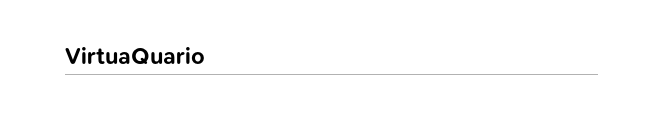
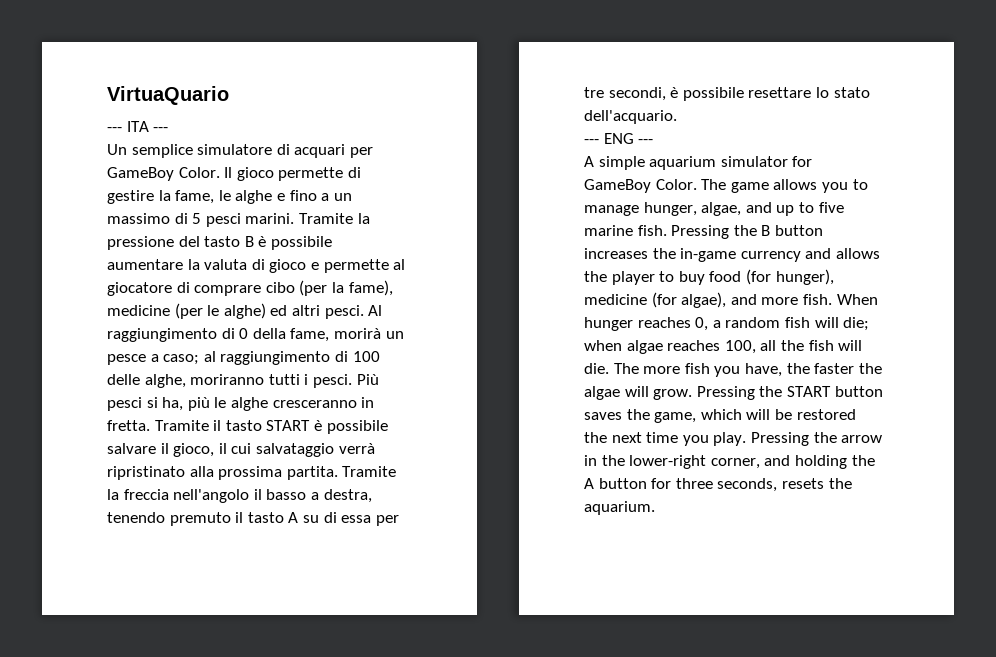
+ --- ITA ---
+ Un semplice simulatore di acquari per GameBoy Color. Il gioco permette di gestire la fame, le alghe e fino a un massimo di 5 pesci marini. Tramite la pressione del tasto B è possibile aumentare la valuta di gioco e permette al giocatore di comprare cibo (per la fame), medicine (per le alghe) ed altri pesci. Al raggiungimento di 0 della fame, morirà un pesce a caso; al raggiungimento di 100 delle alghe, moriranno tutti i pesci. Più pesci si ha, più le alghe cresceranno in fretta. Tramite il tasto START è possibile salvare il gioco, il cui salvataggio verrà ripristinato alla prossima partita. Tramite la freccia nell'angolo il basso a destra, tenendo premuto il tasto A su di essa per tre secondi, è possibile resettare lo stato dell'acquario.
+ --- ENG ---
+ A simple aquarium simulator for GameBoy Color. The game allows you to manage hunger, algae, and up to five marine fish. Pressing the B button increases the in-game currency and allows the player to buy food (for hunger), medicine (for algae), and more fish. When hunger reaches 0, a random fish will die; when algae reaches 100, all the fish will die. The more fish you have, the faster the algae will grow. Pressing the START button saves the game, which will be restored the next time you play. Pressing the arrow in the lower-right corner, and holding the A button for three seconds, resets the aquarium.

